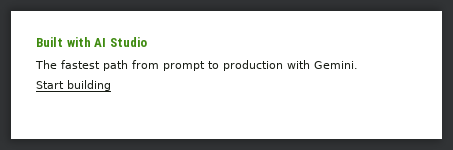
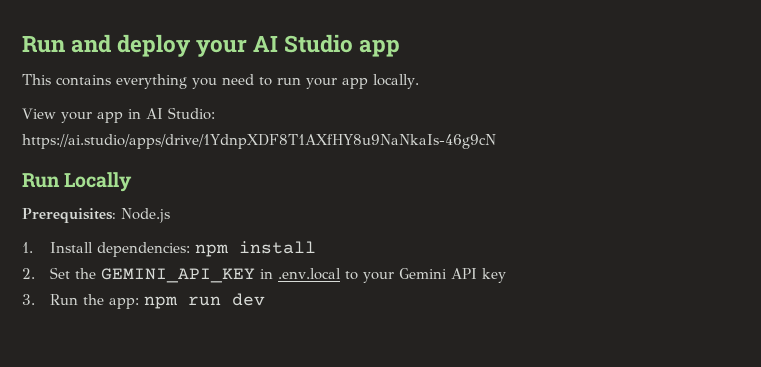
- Built with AI Studio
- The fastest path from prompt to production with Gemini.
- Start building
+ Run and deploy your AI Studio app
+ This contains everything you need to run your app locally.
+ View your app in AI Studio: https://ai.studio/apps/drive/1YdnpXDF8T1AXfHY8u9NaNkaIs-46g9cN
+ Run Locally
+ Prerequisites: Node.js
+ 1. Install dependencies: npm install
+ 2. Set the GEMINI_API_KEY in .env.local to your Gemini API key
+ 3. Run the app: npm run dev

